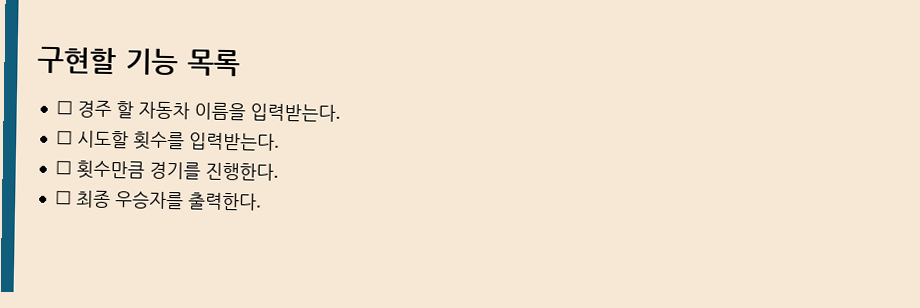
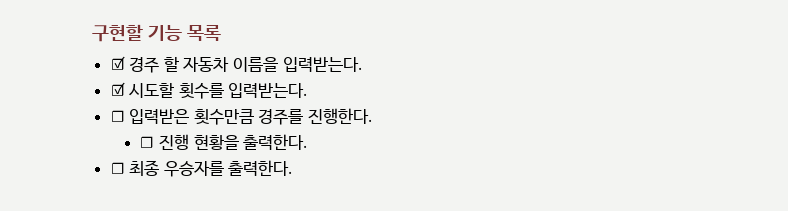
- ☐ 경주 할 자동차 이름을 입력받는다.
+ ☑ 경주 할 자동차 이름을 입력받는다.
- ☐ 시도할 횟수를 입력받는다.
+ ☑ 시도할 횟수를 입력받는다.
- ☐ 횟수만큼 경기를 진행한다.
+ ☐ 입력받은 횟수만큼 경주를 진행한다.
+ ☐ 진행 현황을 출력한다.

